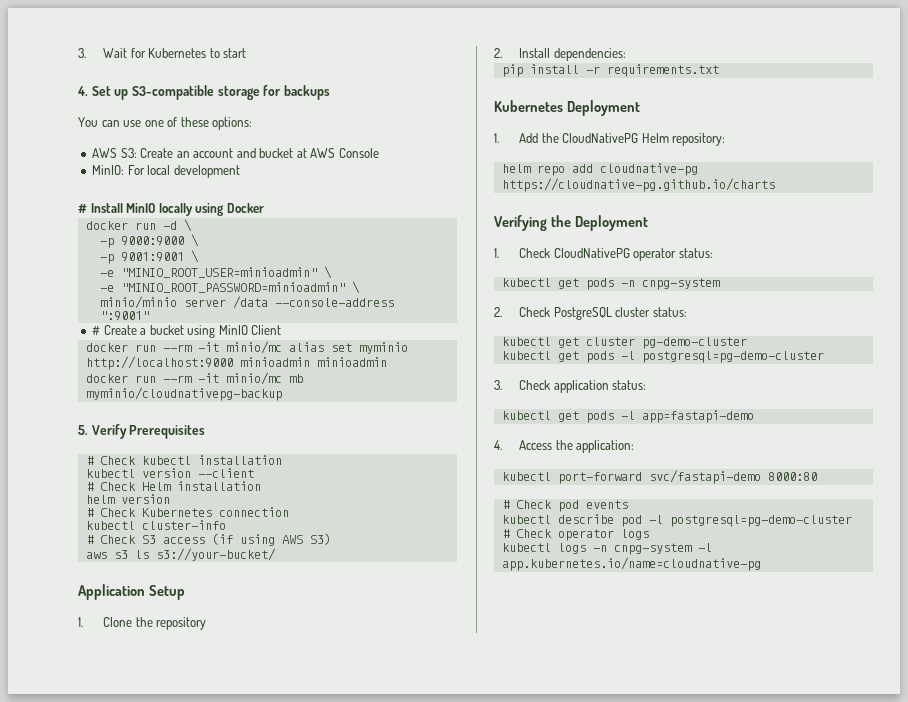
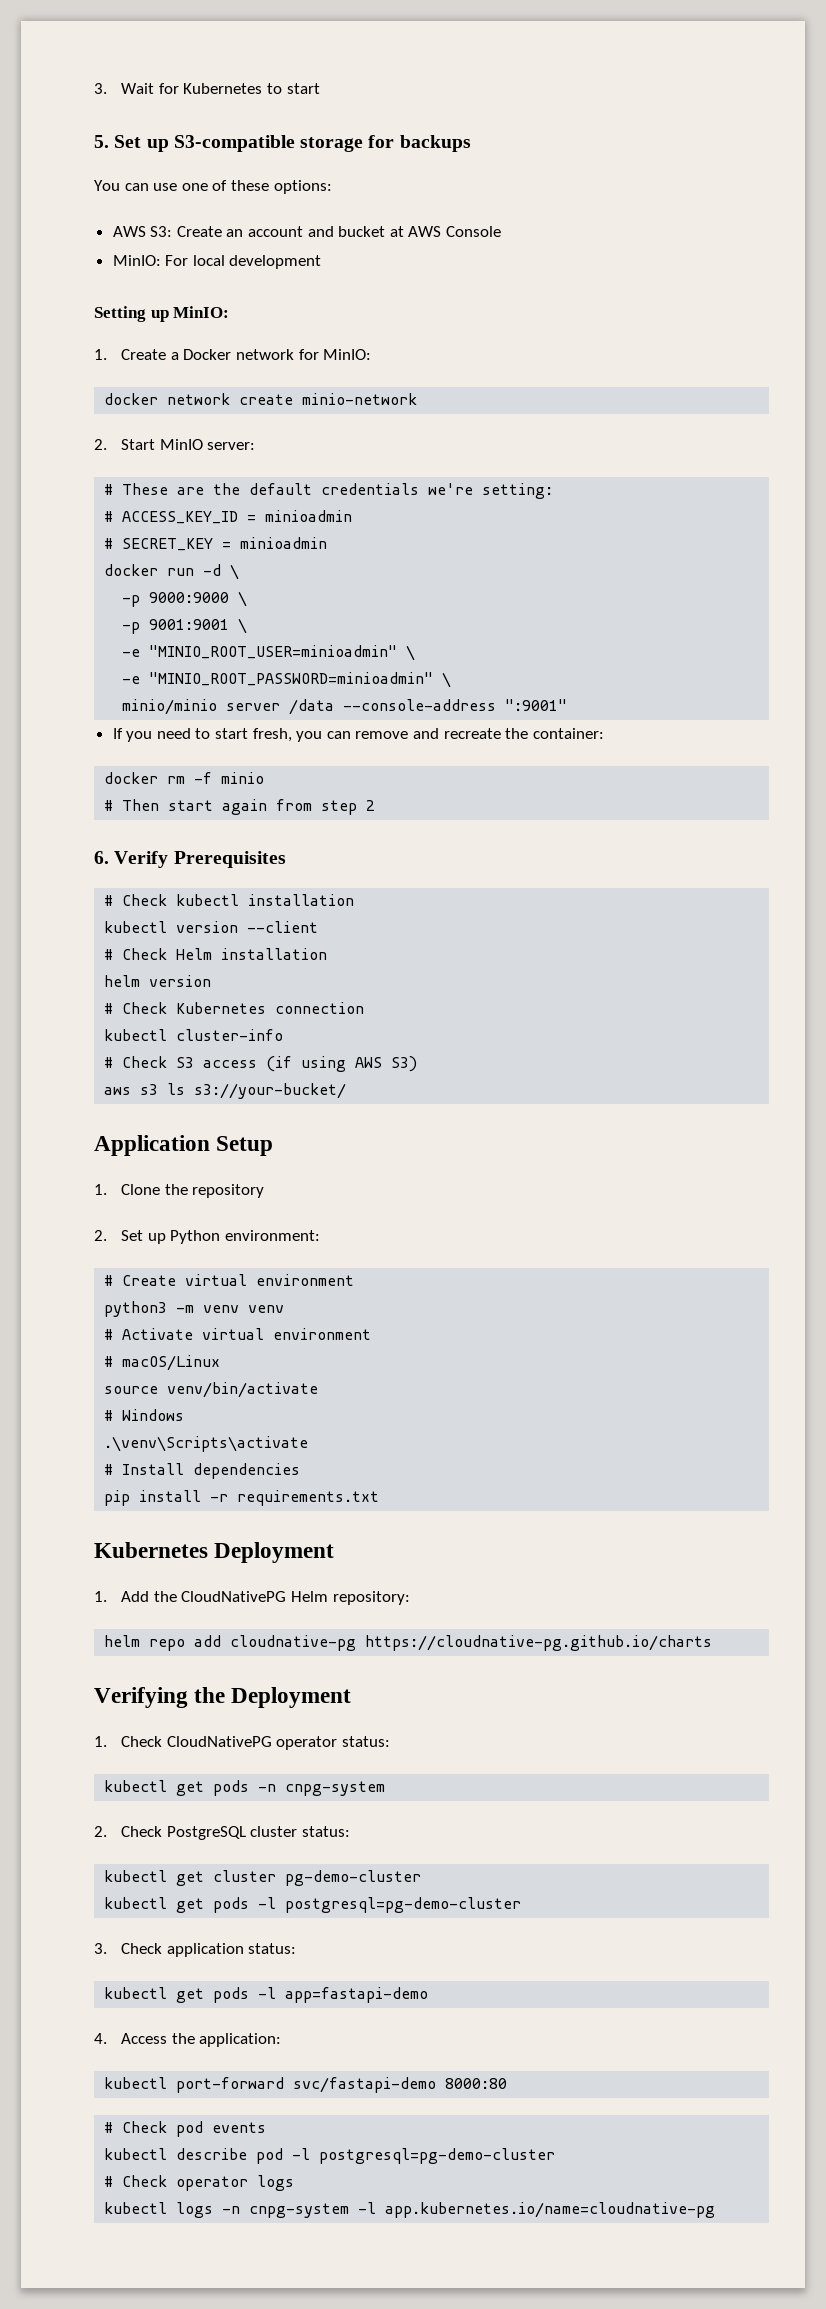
- 4. Set up S3-compatible storage for backups
+ 5. Set up S3-compatible storage for backups
- # Install MinIO locally using Docker
+ Setting up MinIO:
+ 1. Create a Docker network for MinIO:
+ docker network create minio-network
+ 2. Start MinIO server:
+ # These are the default credentials we're setting:
+ # ACCESS_KEY_ID = minioadmin
+ # SECRET_KEY = minioadmin
- # Create a bucket using MinIO Client
- docker run --rm -it minio/mc alias set myminio http://localhost:9000 minioadmin minioadmin
- docker run --rm -it minio/mc mb myminio/cloudnativepg-backup
- 5. Verify Prerequisites
+ If you need to start fresh, you can remove and recreate the container:
+ docker rm -f minio
+ # Then start again from step 2
+ 6. Verify Prerequisites
- 2. Install dependencies:
+ 2. Set up Python environment:
+ # Create virtual environment
+ python3 -m venv venv
+ # Activate virtual environment
+ # macOS/Linux
+ source venv/bin/activate
+ # Windows
+ .\venv\Scripts\activate
+ # Install dependencies

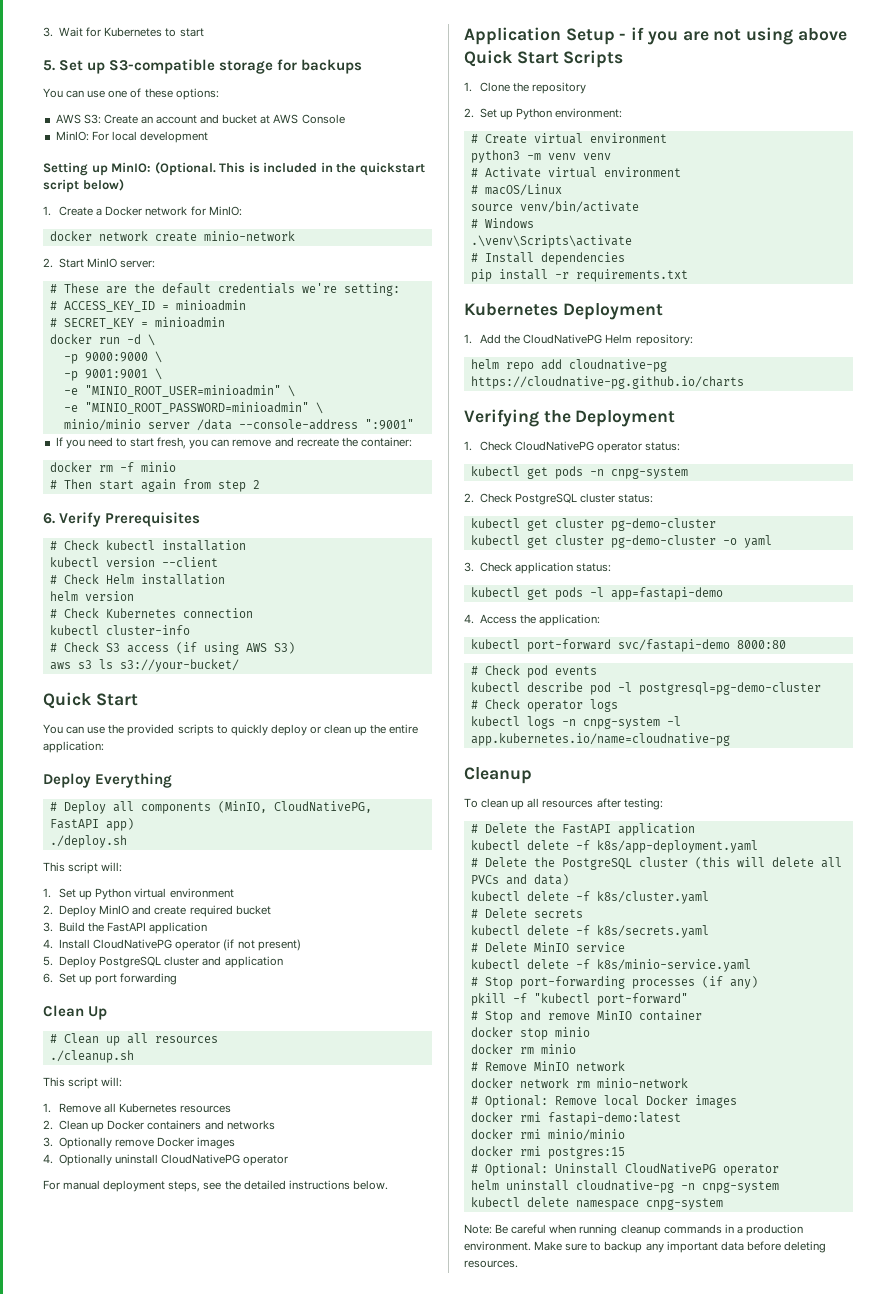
- Setting up MinIO:
+ Setting up MinIO: (Optional. This is included in the quickstart script below)
  aws s3 ls s3://your-bucket/
- Application Setup
+ Quick Start
+ You can use the provided scripts to quickly deploy or clean up the entire application:
+ Deploy Everything
+ # Deploy all components (MinIO, CloudNativePG, FastAPI app)
+ ./deploy.sh
+ This script will:
+ 1. Set up Python virtual environment
+ 2. Deploy MinIO and create required bucket
+ 3. Build the FastAPI application
+ 4. Install CloudNativePG operator (if not present)
+ 5. Deploy PostgreSQL cluster and application
+ 6. Set up port forwarding
+ Clean Up
+ # Clean up all resources
+ ./cleanup.sh
+ This script will:
+ 1. Remove all Kubernetes resources
+ 2. Clean up Docker containers and networks
+ 3. Optionally remove Docker images
+ 4. Optionally uninstall CloudNativePG operator
+ For manual deployment steps, see the detailed instructions below.
+ Application Setup - if you are not using above Quick Start Scripts
- kubectl get pods -l postgresql=pg-demo-cluster
+ kubectl get cluster pg-demo-cluster -o yaml
+ Cleanup
+ To clean up all resources after testing:
+ # Delete the FastAPI application
+ kubectl delete -f k8s/app-deployment.yaml
+ # Delete the PostgreSQL cluster (this will delete all PVCs and data)
+ kubectl delete -f k8s/cluster.yaml
+ # Delete secrets
+ kubectl delete -f k8s/secrets.yaml
+ # Delete MinIO service
+ kubectl delete -f k8s/minio-service.yaml
+ # Stop port-forwarding processes (if any)
+ pkill -f "kubectl port-forward"
+ # Stop and remove MinIO container
+ docker stop minio
+ docker rm minio
+ # Remove MinIO network
+ docker network rm minio-network
+ # Optional: Remove local Docker images
+ docker rmi fastapi-demo:latest
+ docker rmi minio/minio
+ docker rmi postgres:15
+ # Optional: Uninstall CloudNativePG operator
+ helm uninstall cloudnative-pg -n cnpg-system
+ kubectl delete namespace cnpg-system
+ Note: Be careful when running cleanup commands in a production environment. Make sure to backup any important data before deleting resources.

